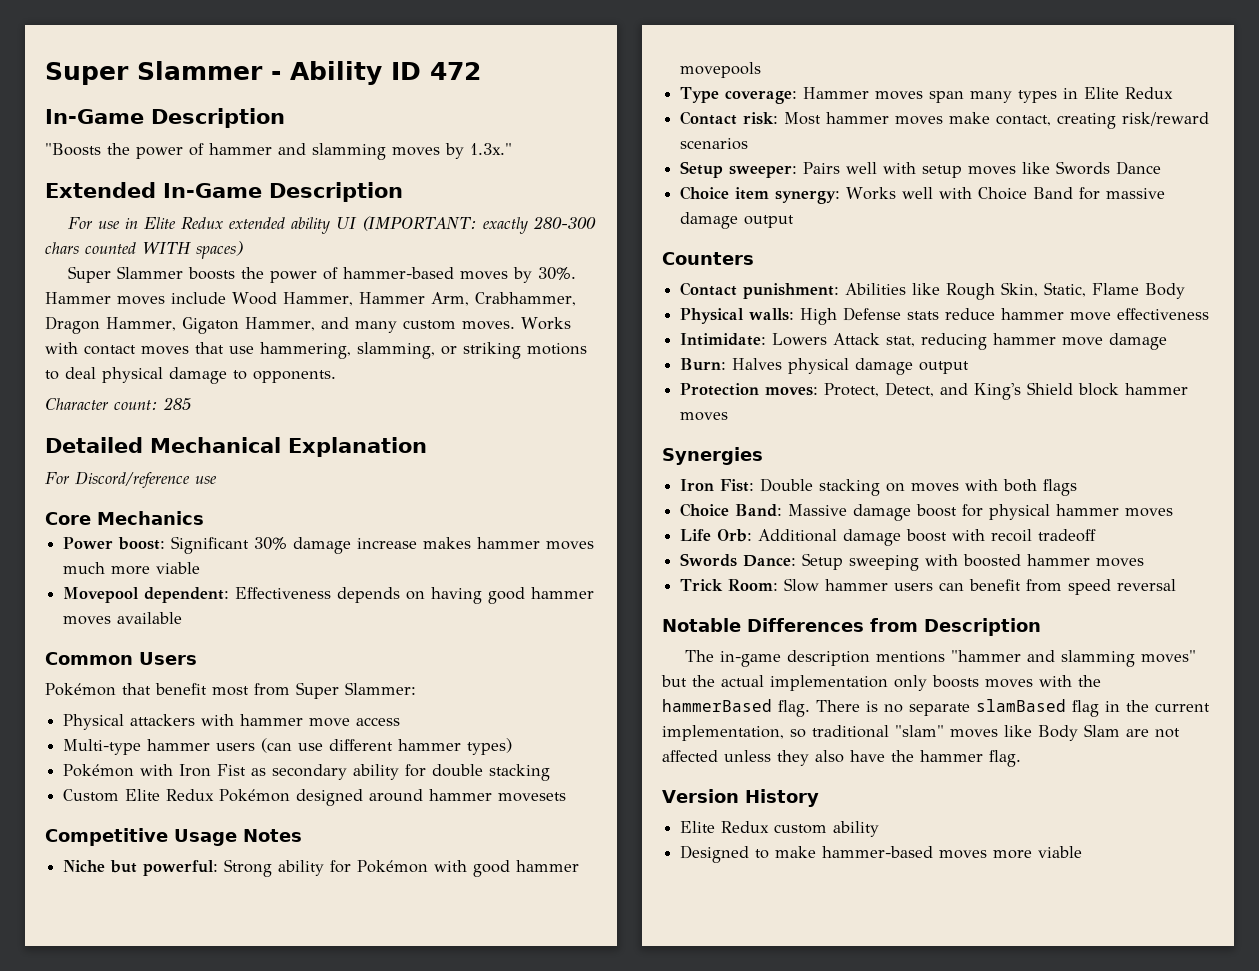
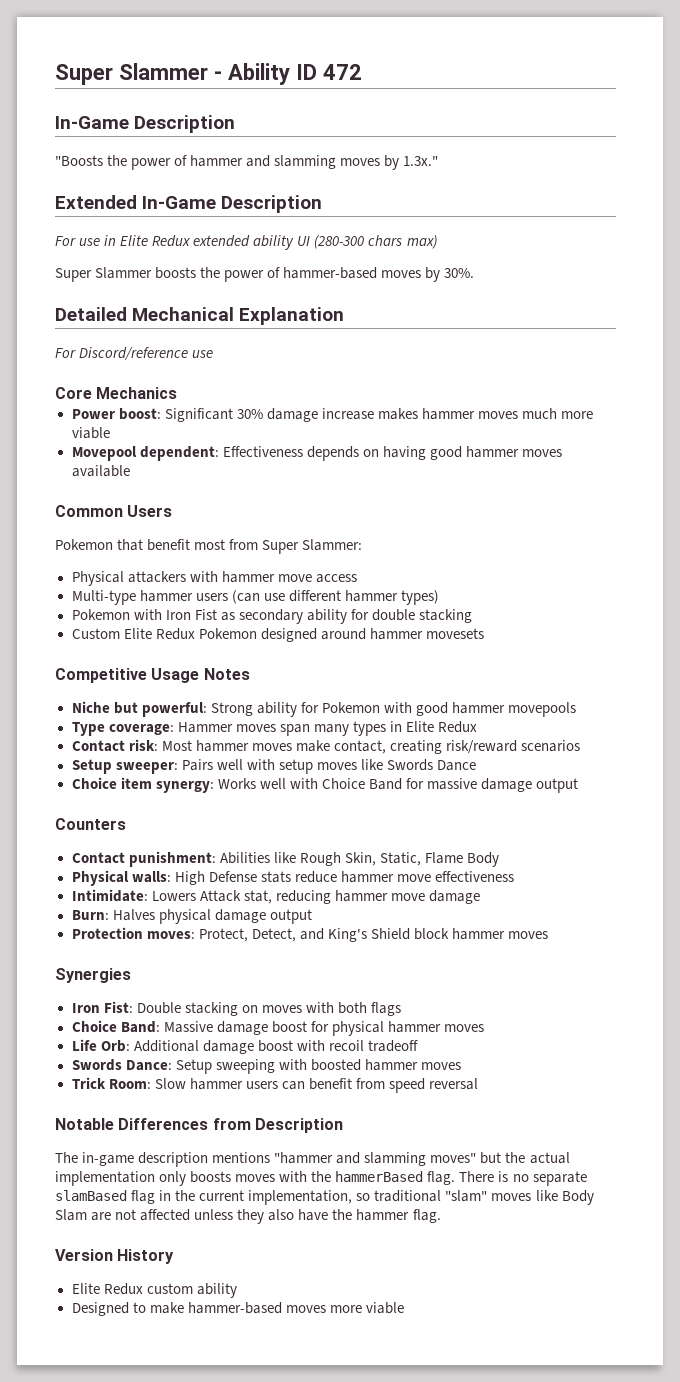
- For use in Elite Redux extended ability UI (IMPORTANT: exactly 280-300 chars counted WITH spaces)
+ For use in Elite Redux extended ability UI (280-300 chars max)
- Hammer moves include Wood Hammer, Hammer Arm, Crabhammer, Dragon Hammer, Gigaton Hammer, and many custom moves. Works with contact moves that use hammering, slamming, or striking motions to deal physical damage to opponents.
- Character count: 285
- Pokémon that benefit most from Super Slammer:
+ Pokemon that benefit most from Super Slammer:
- Pokémon with Iron Fist as secondary ability for double stacking
+ Pokemon with Iron Fist as secondary ability for double stacking
- Custom Elite Redux Pokémon designed around hammer movesets
+ Custom Elite Redux Pokemon designed around hammer movesets
- Niche but powerful: Strong ability for Pokémon with good hammer movepools
+ Niche but powerful: Strong ability for Pokemon with good hammer movepools

